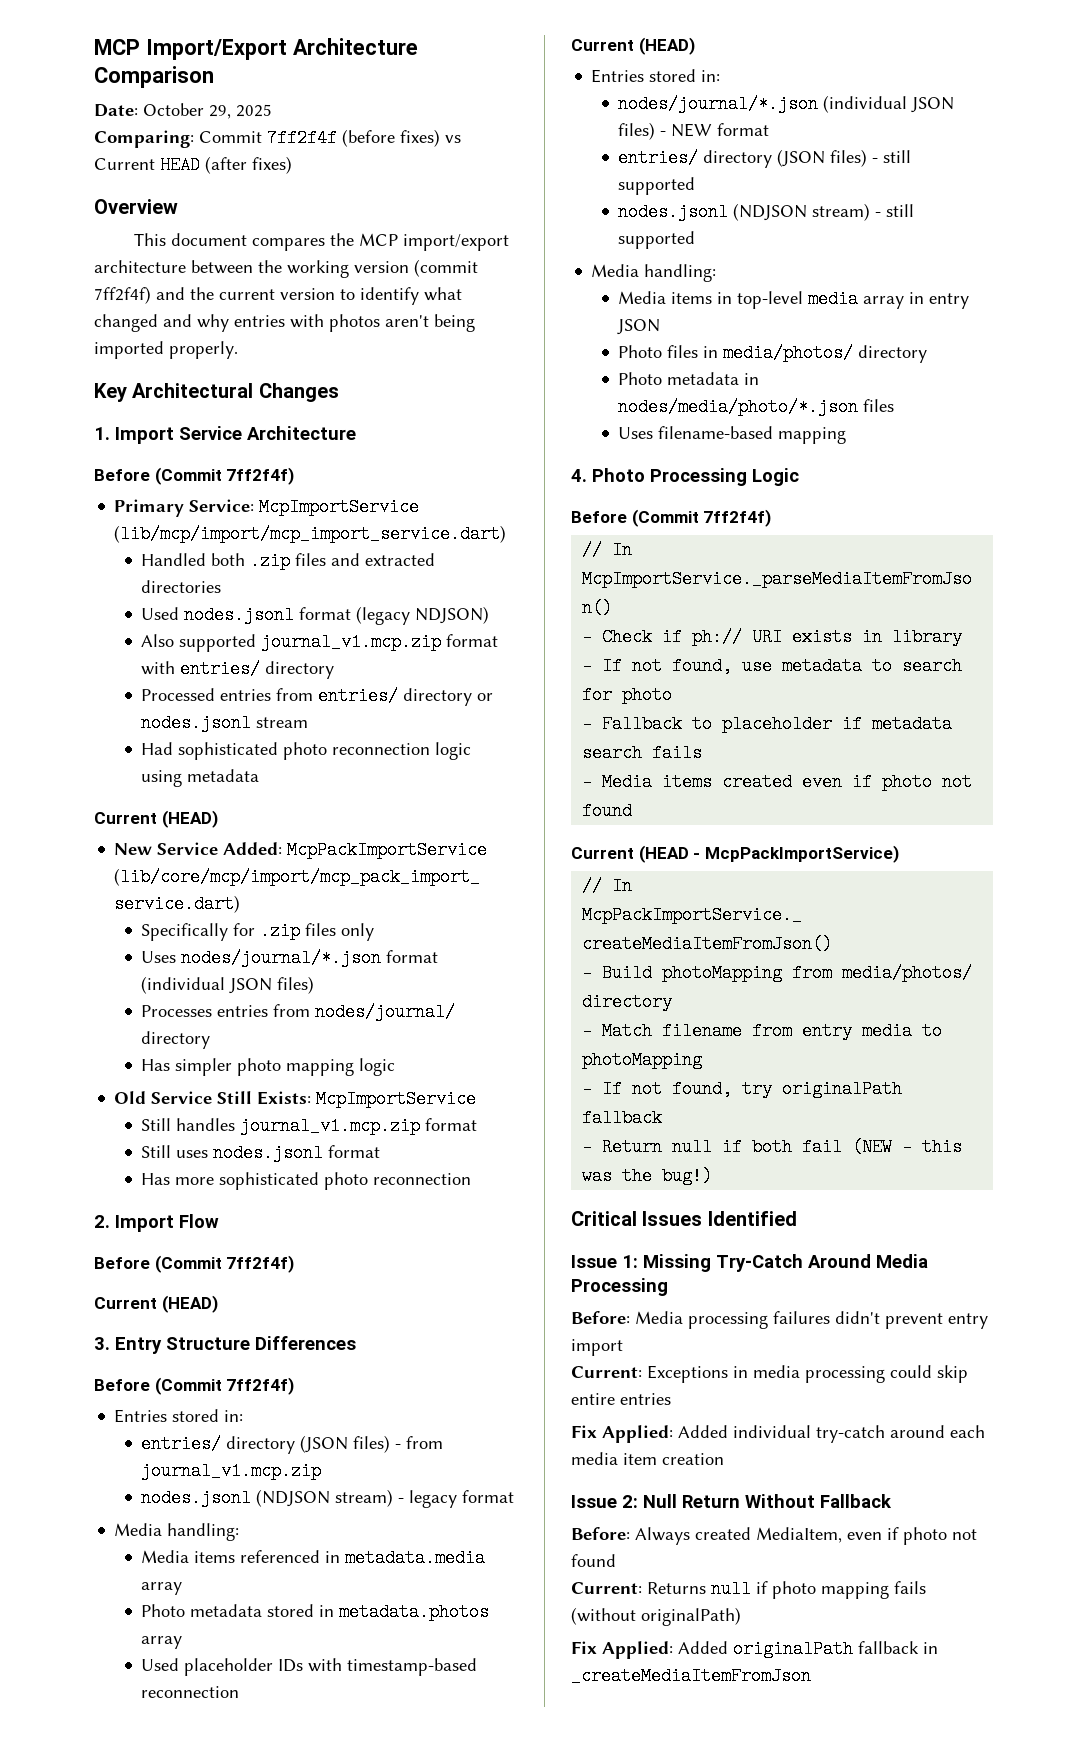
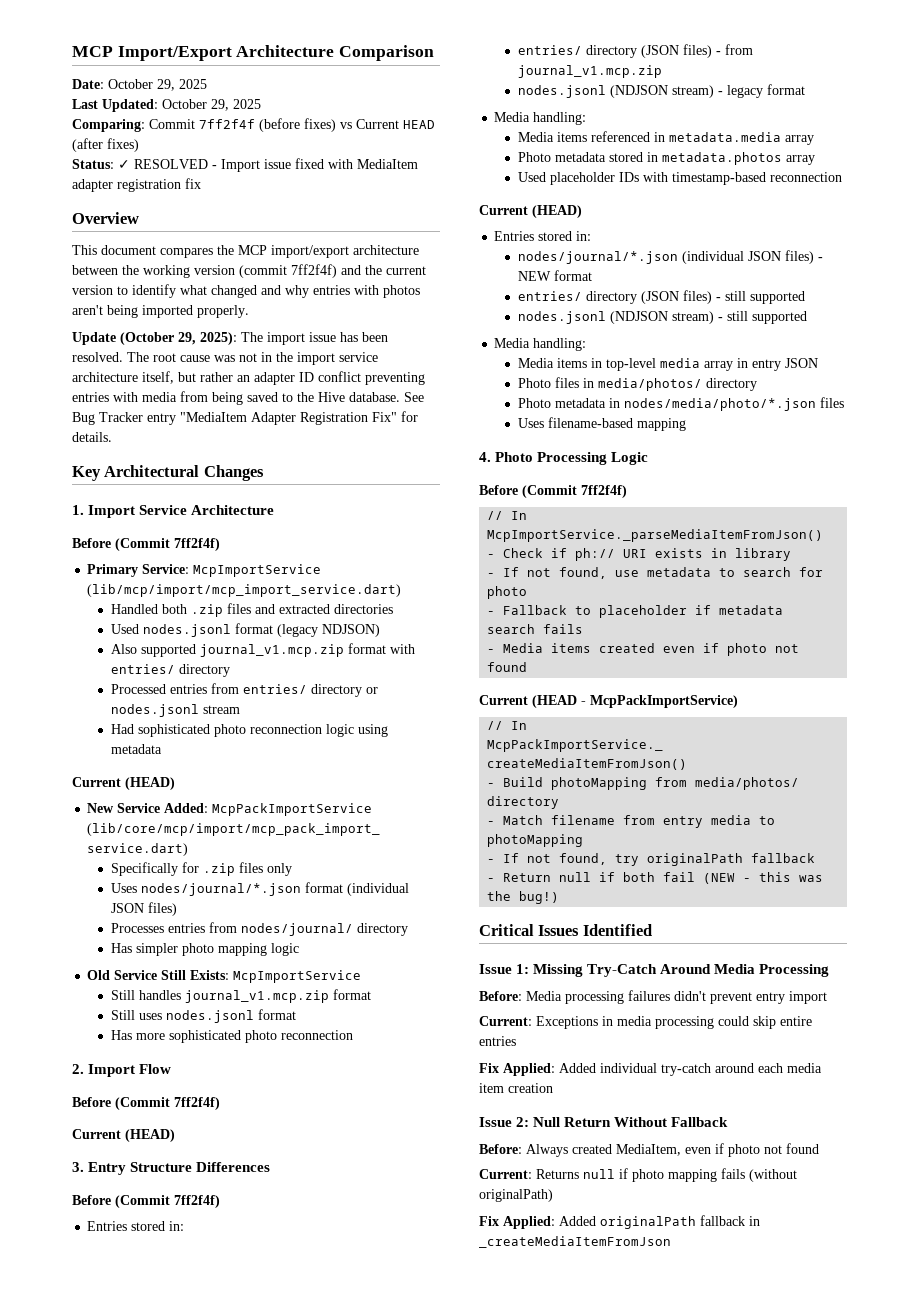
+ Last Updated: October 29, 2025
+ Status: ✓ RESOLVED - Import issue fixed with MediaItem adapter registration fix
+ Update (October 29, 2025): The import issue has been resolved. The root cause was not in the import service architecture itself, but rather an adapter ID conflict preventing entries with media from being saved to the Hive database. See Bug Tracker entry "MediaItem Adapter Registration Fix" for details.

